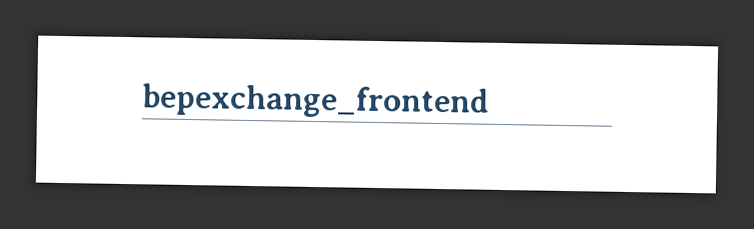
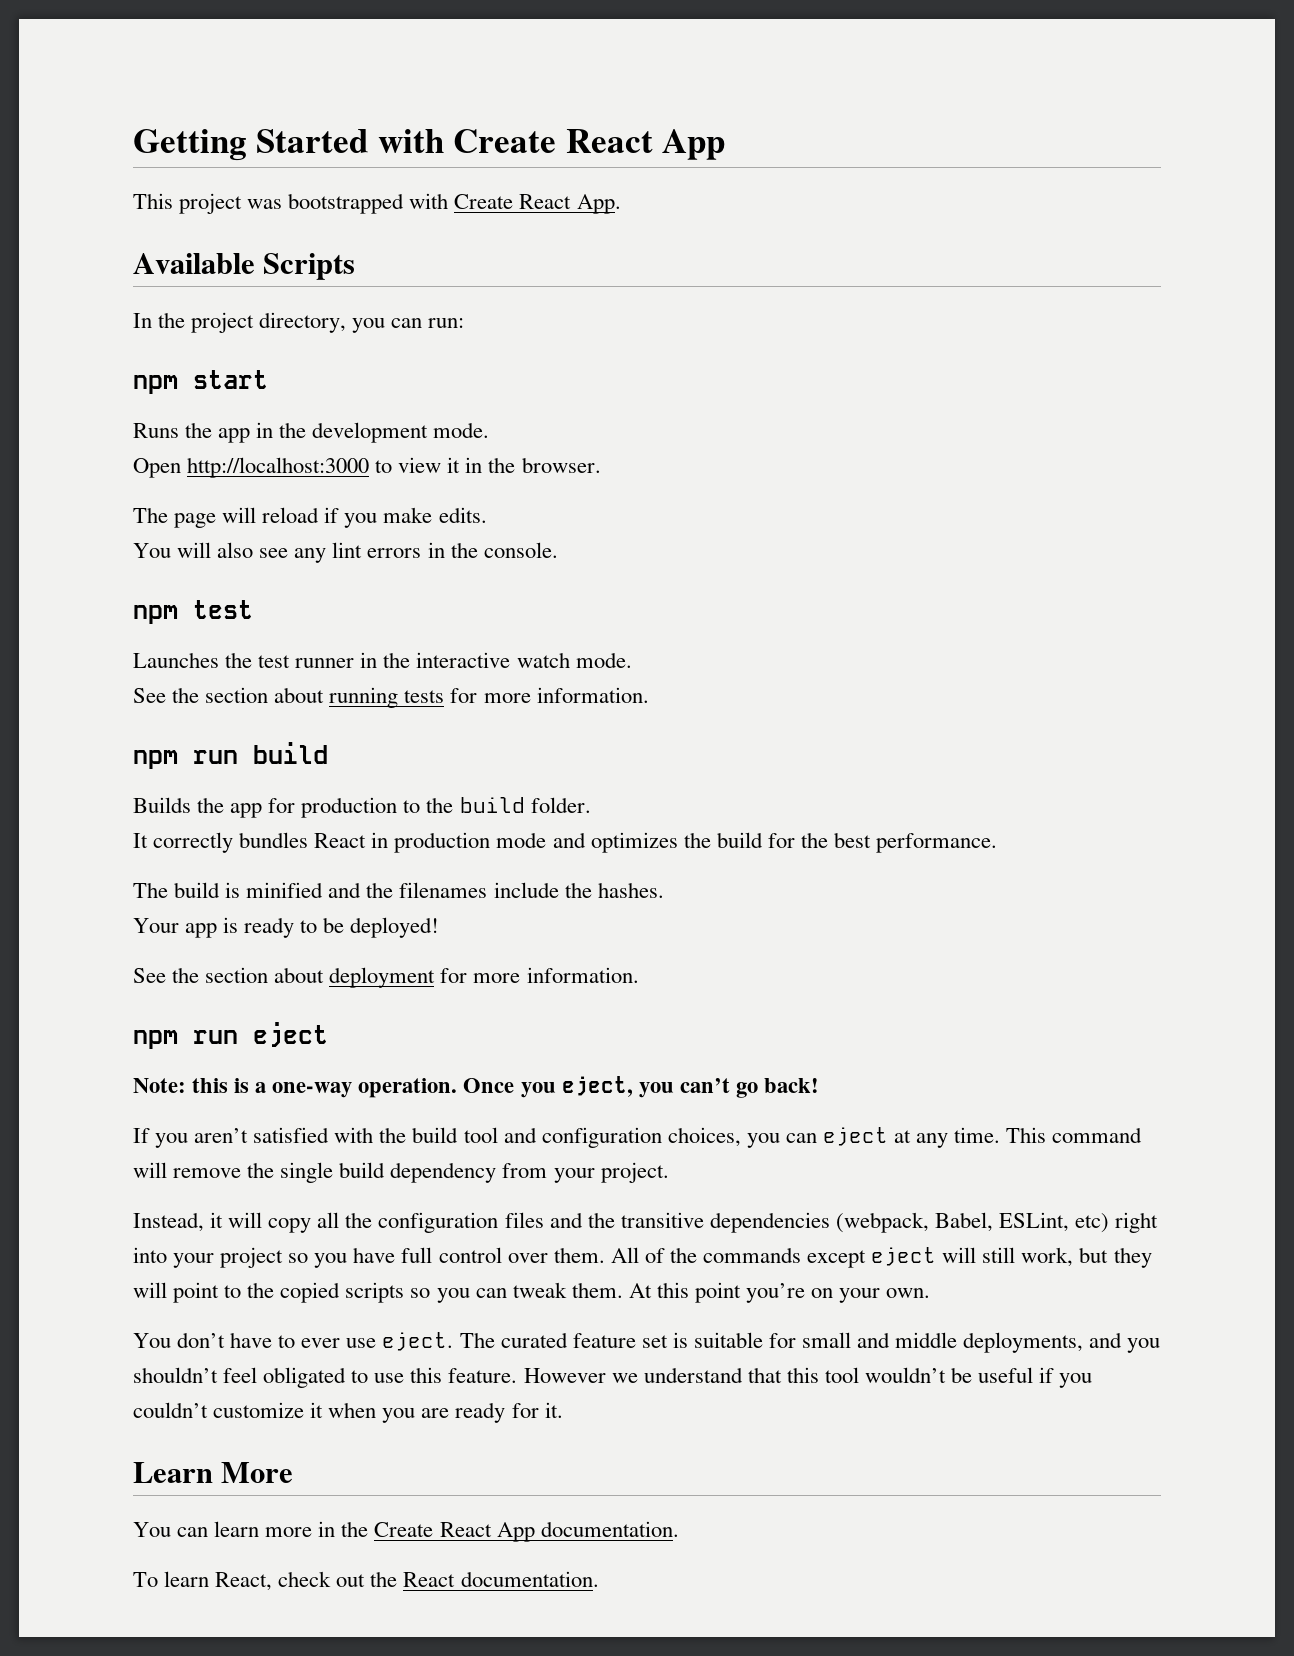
- bepexchange_frontend
+ Getting Started with Create React App
+ This project was bootstrapped with Create React App.
+ Available Scripts
+ In the project directory, you can run:
+ npm start
+ Runs the app in the development mode.
+ Open http://localhost:3000 to view it in the browser.
+ The page will reload if you make edits.
+ You will also see any lint errors in the console.
+ npm test
+ Launches the test runner in the interactive watch mode.
+ See the section about running tests for more information.
+ npm run build
+ Builds the app for production to the build folder.
+ It correctly bundles React in production mode and optimizes the build for the best performance.
+ The build is minified and the filenames include the hashes.
+ Your app is ready to be deployed!
+ See the section about deployment for more information.
+ npm run eject
+ Note: this is a one-way operation. Once you eject, you can’t go back!
+ If you aren’t satisfied with the build tool and configuration choices, you can eject at any time. This command will remove the single build dependency from your project.
+ Instead, it will copy all the configuration files and the transitive dependencies (webpack, Babel, ESLint, etc) right into your project so you have full control over them. All of the commands except eject will still work, but they will point to the copied scripts so you can tweak them. At this point you’re on your own.
+ You don’t have to ever use eject. The curated feature set is suitable for small and middle deployments, and you shouldn’t feel obligated to use this feature. However we understand that this tool wouldn’t be useful if you couldn’t customize it when you are ready for it.
+ Learn More
+ You can learn more in the Create React App documentation.
+ To learn React, check out the React documentation.

